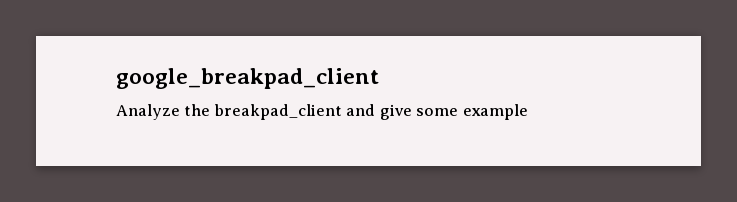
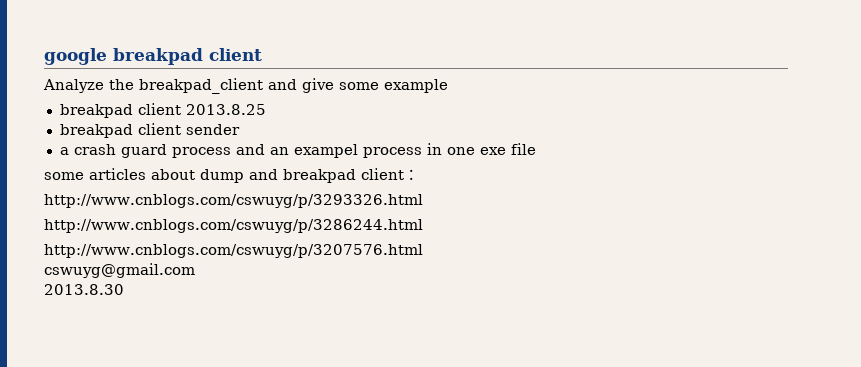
- google_breakpad_client
+ google breakpad client
+ breakpad client 2013.8.25
+ breakpad client sender
+ a crash guard process and an exampel process in one exe file
+ some articles about dump and breakpad client：
+ http://www.cnblogs.com/cswuyg/p/3293326.html
+ http://www.cnblogs.com/cswuyg/p/3286244.html
+ http://www.cnblogs.com/cswuyg/p/3207576.html
+ cswuyg@gmail.com
+ 2013.8.30

